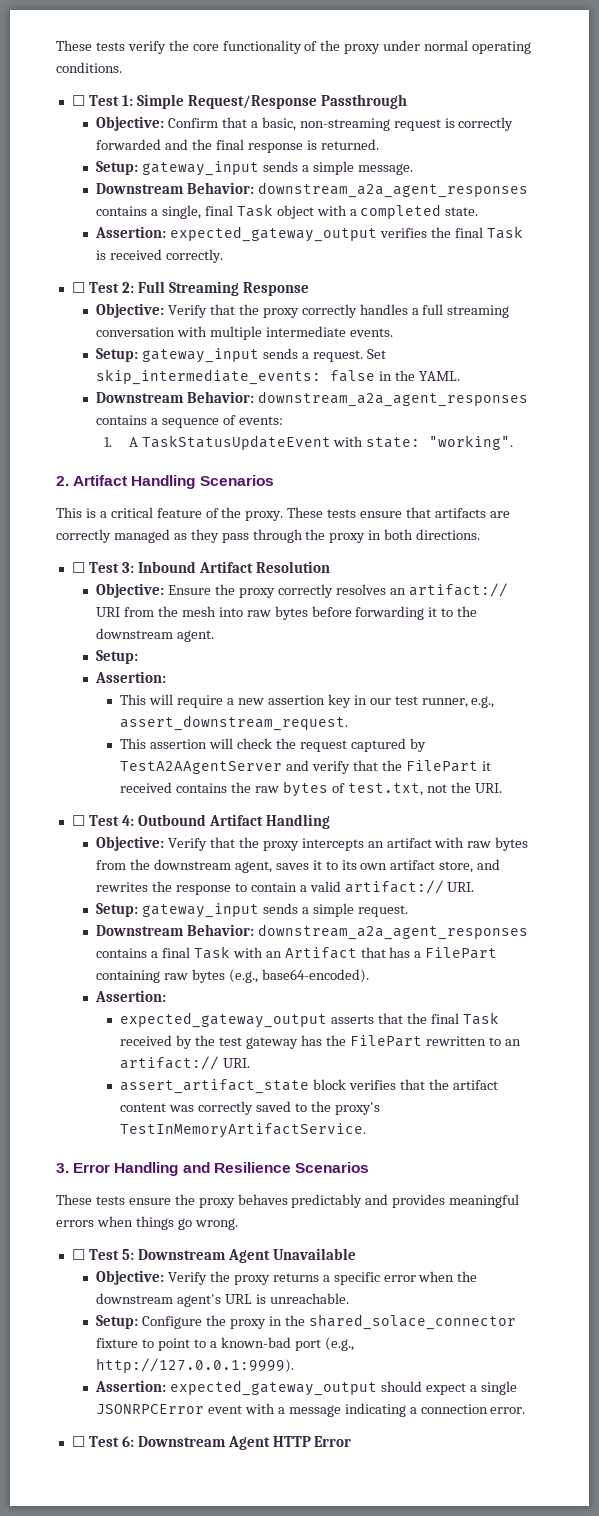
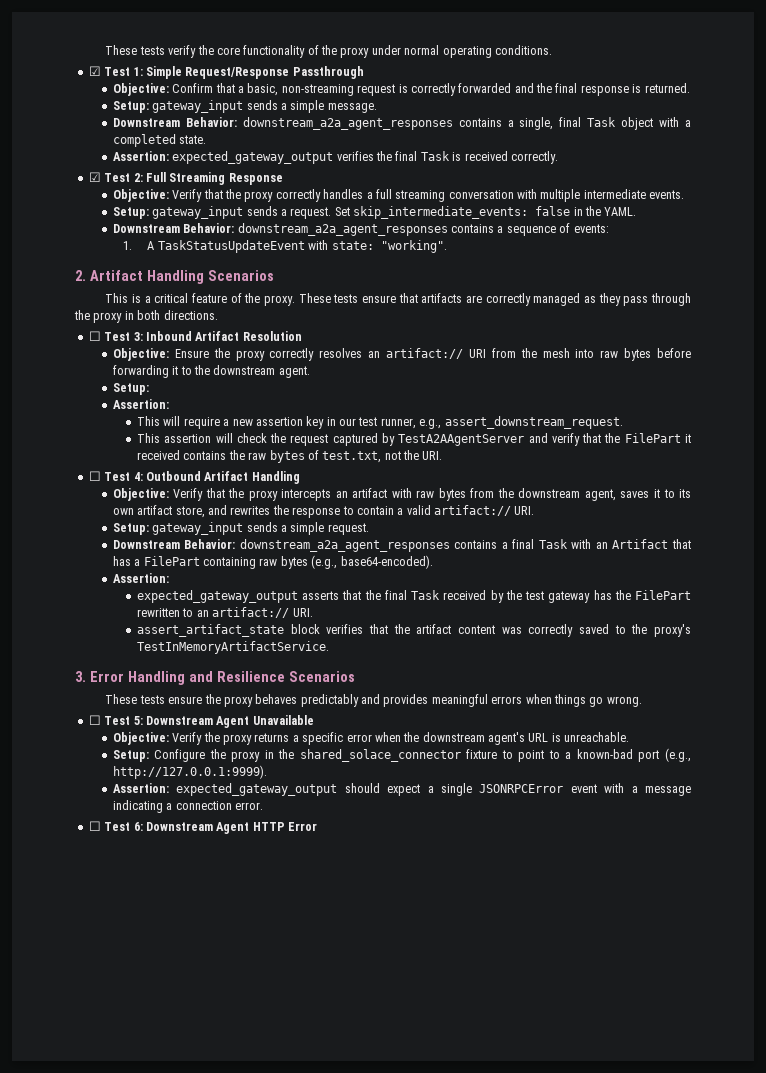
- ☐ Test 1: Simple Request/Response Passthrough
+ ☑ Test 1: Simple Request/Response Passthrough
- ☐ Test 2: Full Streaming Response
+ ☑ Test 2: Full Streaming Response

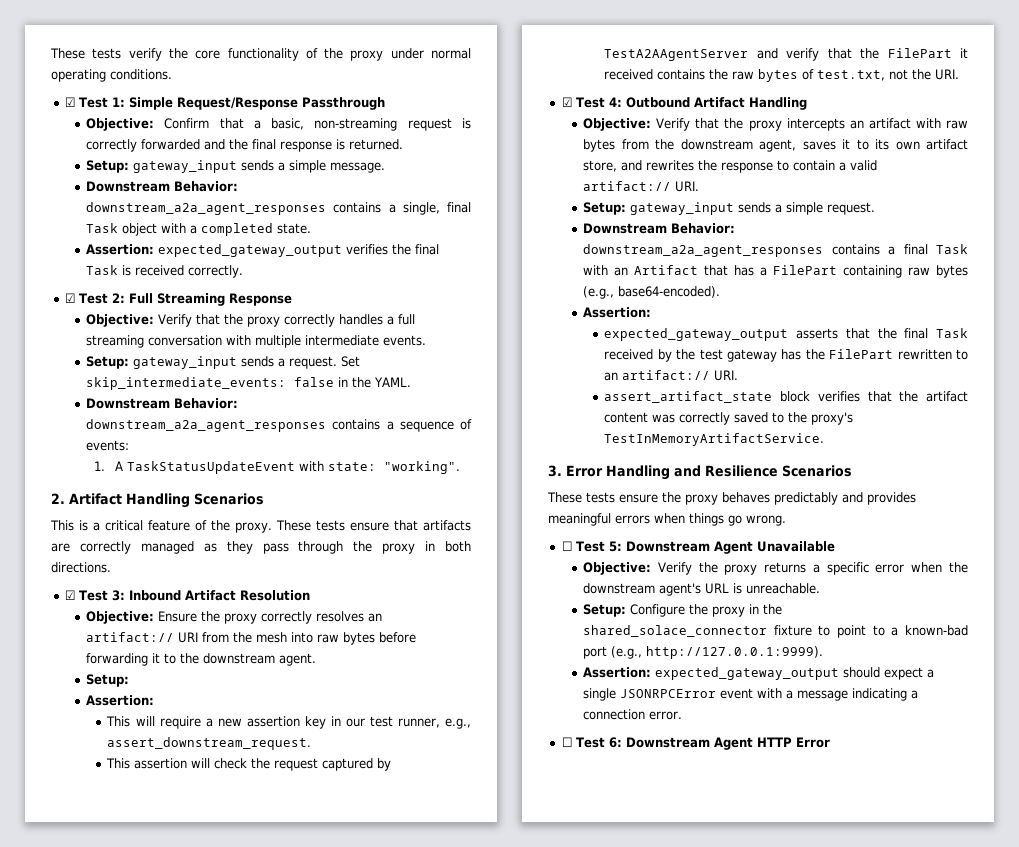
- ☐ Test 3: Inbound Artifact Resolution
+ ☑ Test 3: Inbound Artifact Resolution
- ☐ Test 4: Outbound Artifact Handling
+ ☑ Test 4: Outbound Artifact Handling

